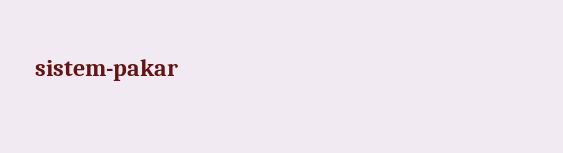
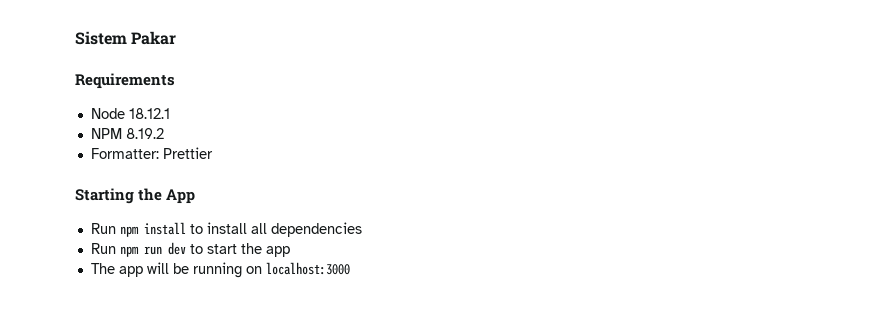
- sistem-pakar
+ Sistem Pakar
+ Requirements
+ Node 18.12.1
+ NPM 8.19.2
+ Formatter: Prettier
+ Starting the App
+ Run npm install to install all dependencies
+ Run npm run dev to start the app
+ The app will be running on localhost:3000

